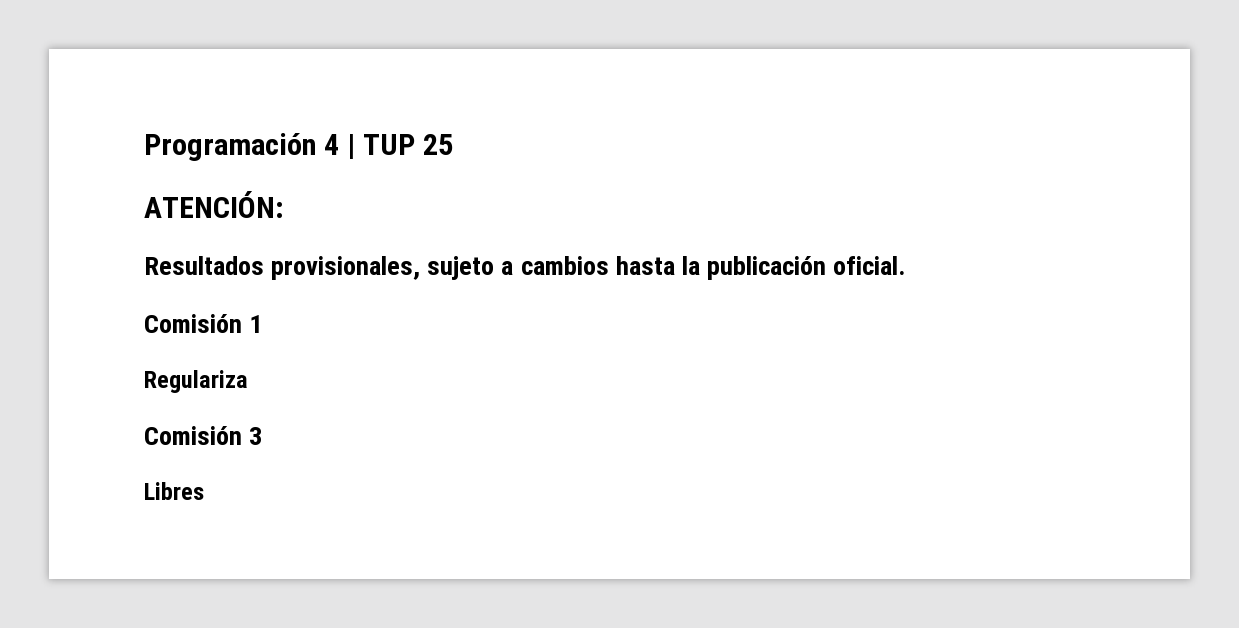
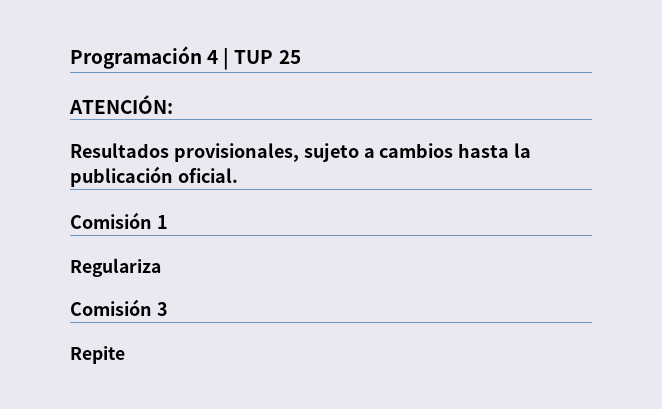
- Libres
+ Repite

